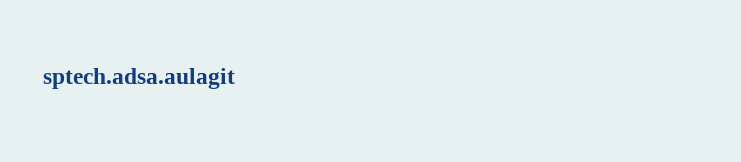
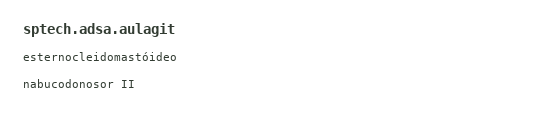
+ esternocleidomastóideo
+ nabucodonosor II

